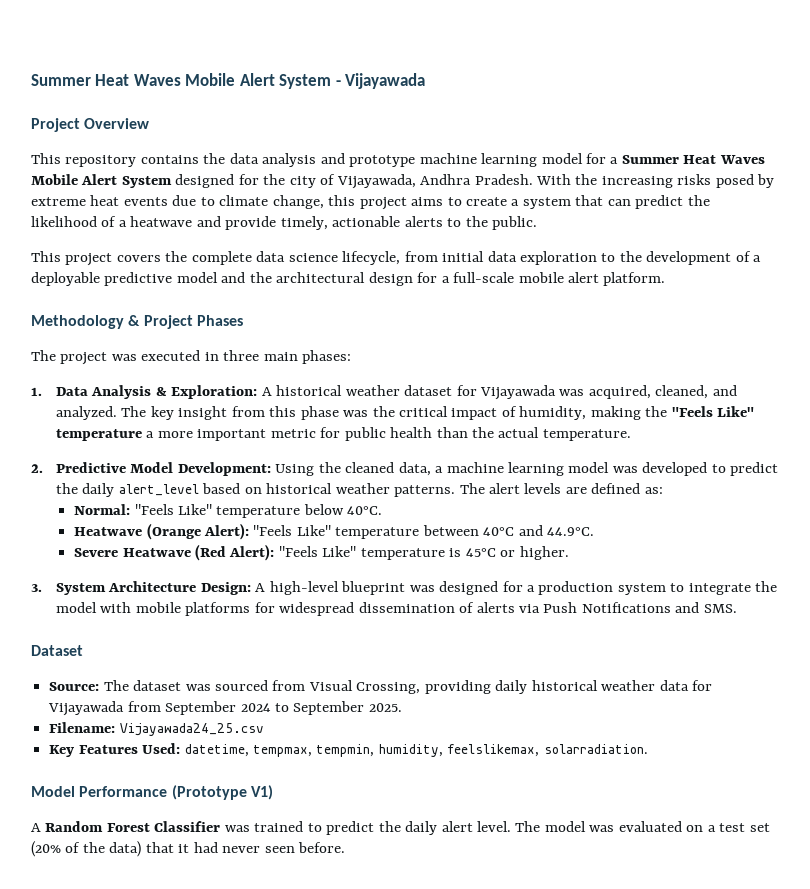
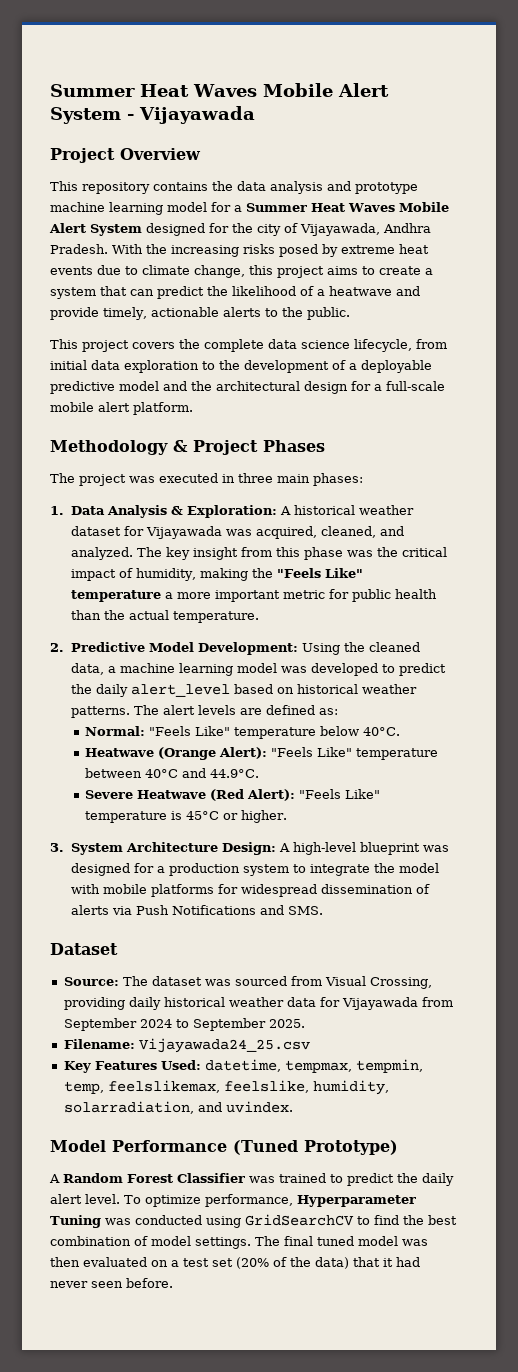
- Key Features Used: datetime, tempmax, tempmin, humidity, feelslikemax, solarradiation.
+ Key Features Used: datetime, tempmax, tempmin, temp, feelslikemax, feelslike, humidity, solarradiation, and uvindex.
- Model Performance (Prototype V1)
+ Model Performance (Tuned Prototype)
- The model was evaluated on a test set (20% of the data) that it had never seen before.
+ To optimize performance, Hyperparameter Tuning was conducted using GridSearchCV to find the best combination of model settings. The final tuned model was then evaluated on a test set (20% of the data) that it had never seen before.

